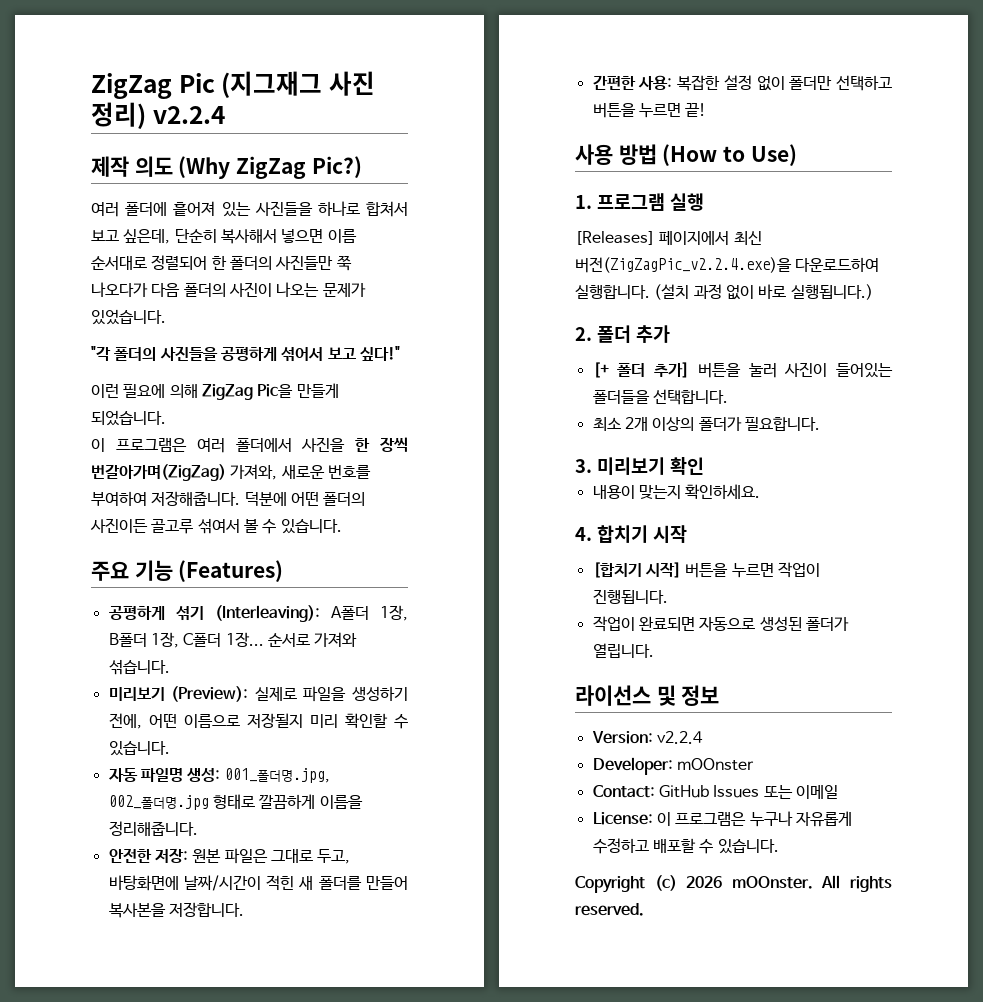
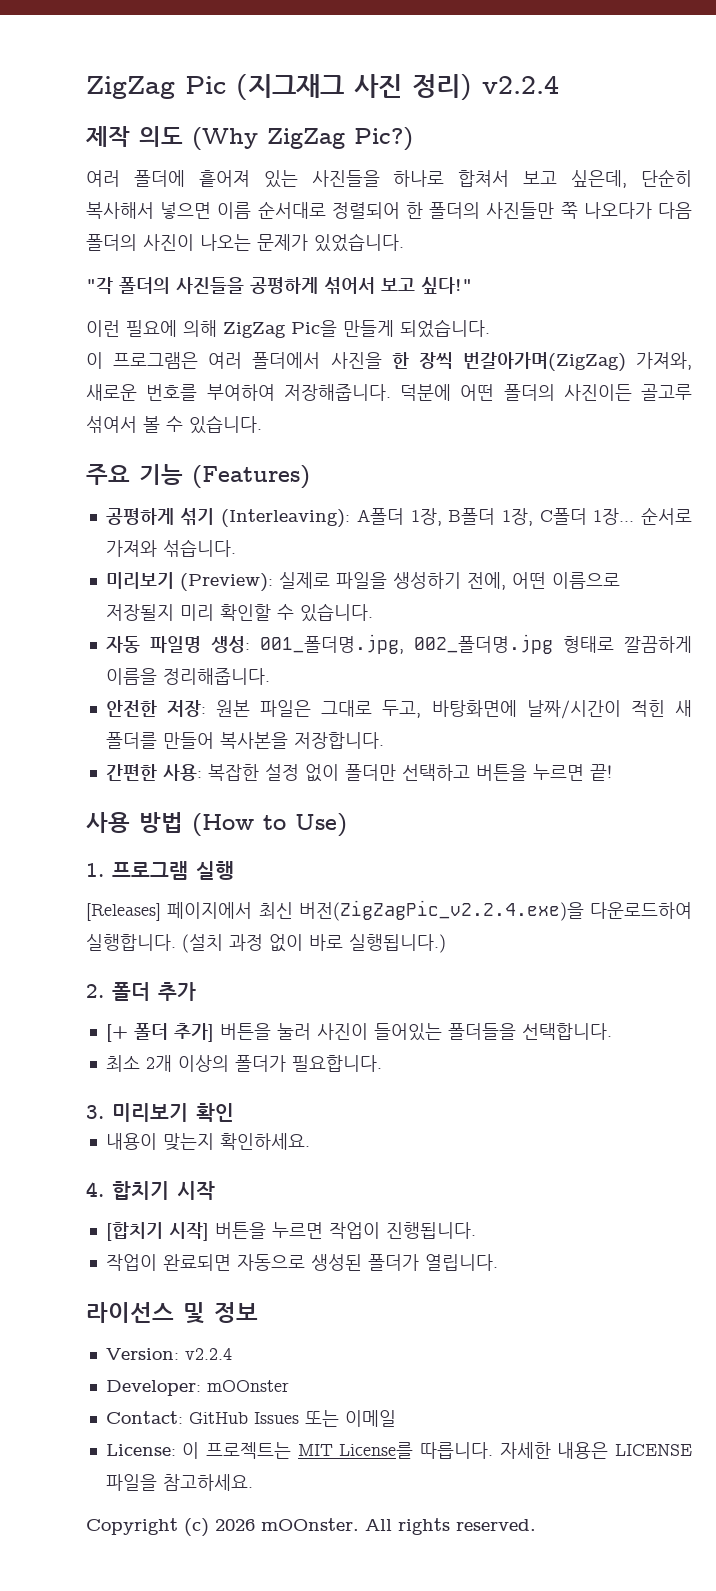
- License: 이 프로그램은 누구나 자유롭게 수정하고 배포할 수 있습니다.
+ License: 이 프로젝트는 MIT License를 따릅니다. 자세한 내용은 LICENSE 파일을 참고하세요.

